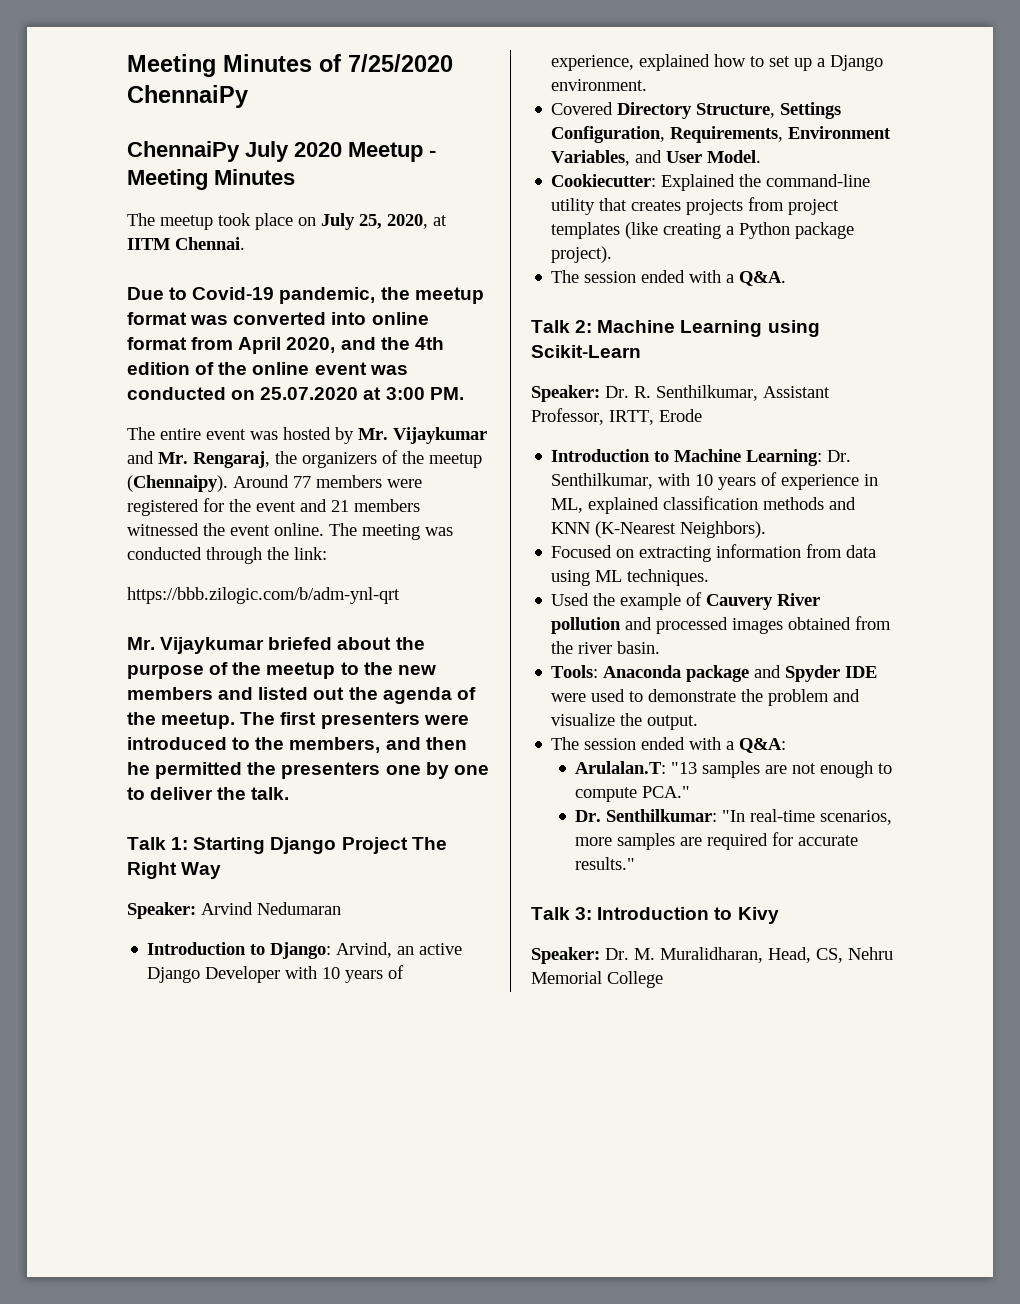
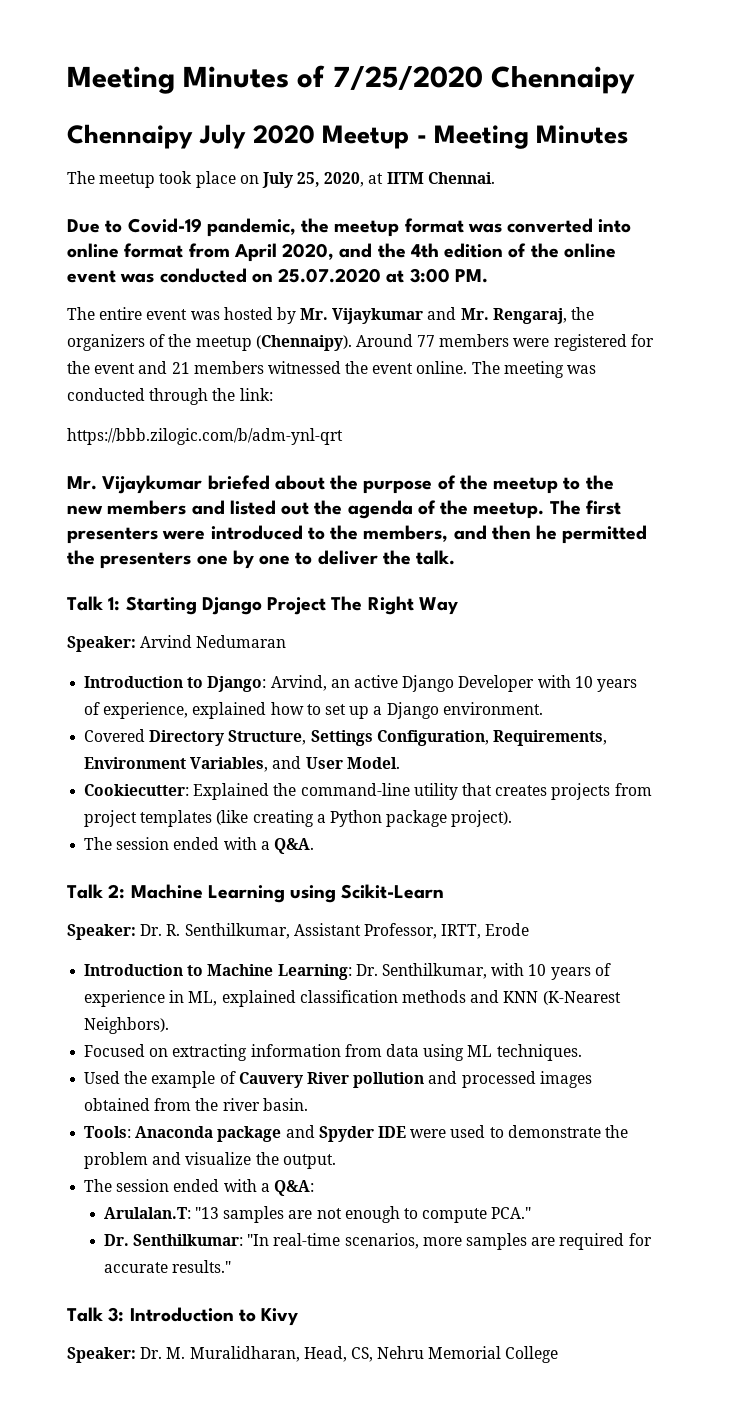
- Meeting Minutes of 7/25/2020 ChennaiPy
- ChennaiPy July 2020 Meetup - Meeting Minutes
+ Meeting Minutes of 7/25/2020 Chennaipy
+ Chennaipy July 2020 Meetup - Meeting Minutes

